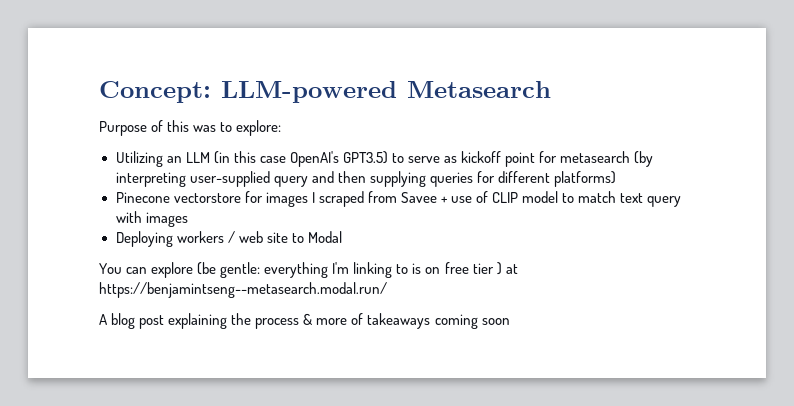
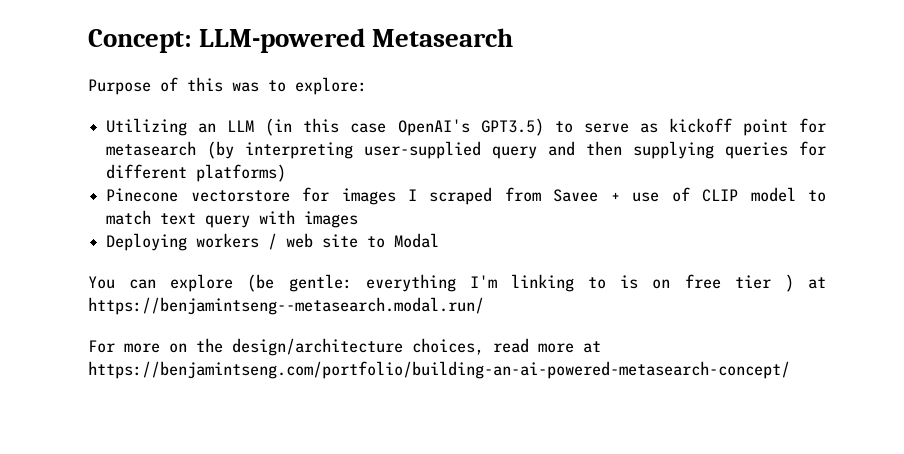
- A blog post explaining the process & more of takeaways coming soon
+ For more on the design/architecture choices, read more at https://benjamintseng.com/portfolio/building-an-ai-powered-metasearch-concept/

